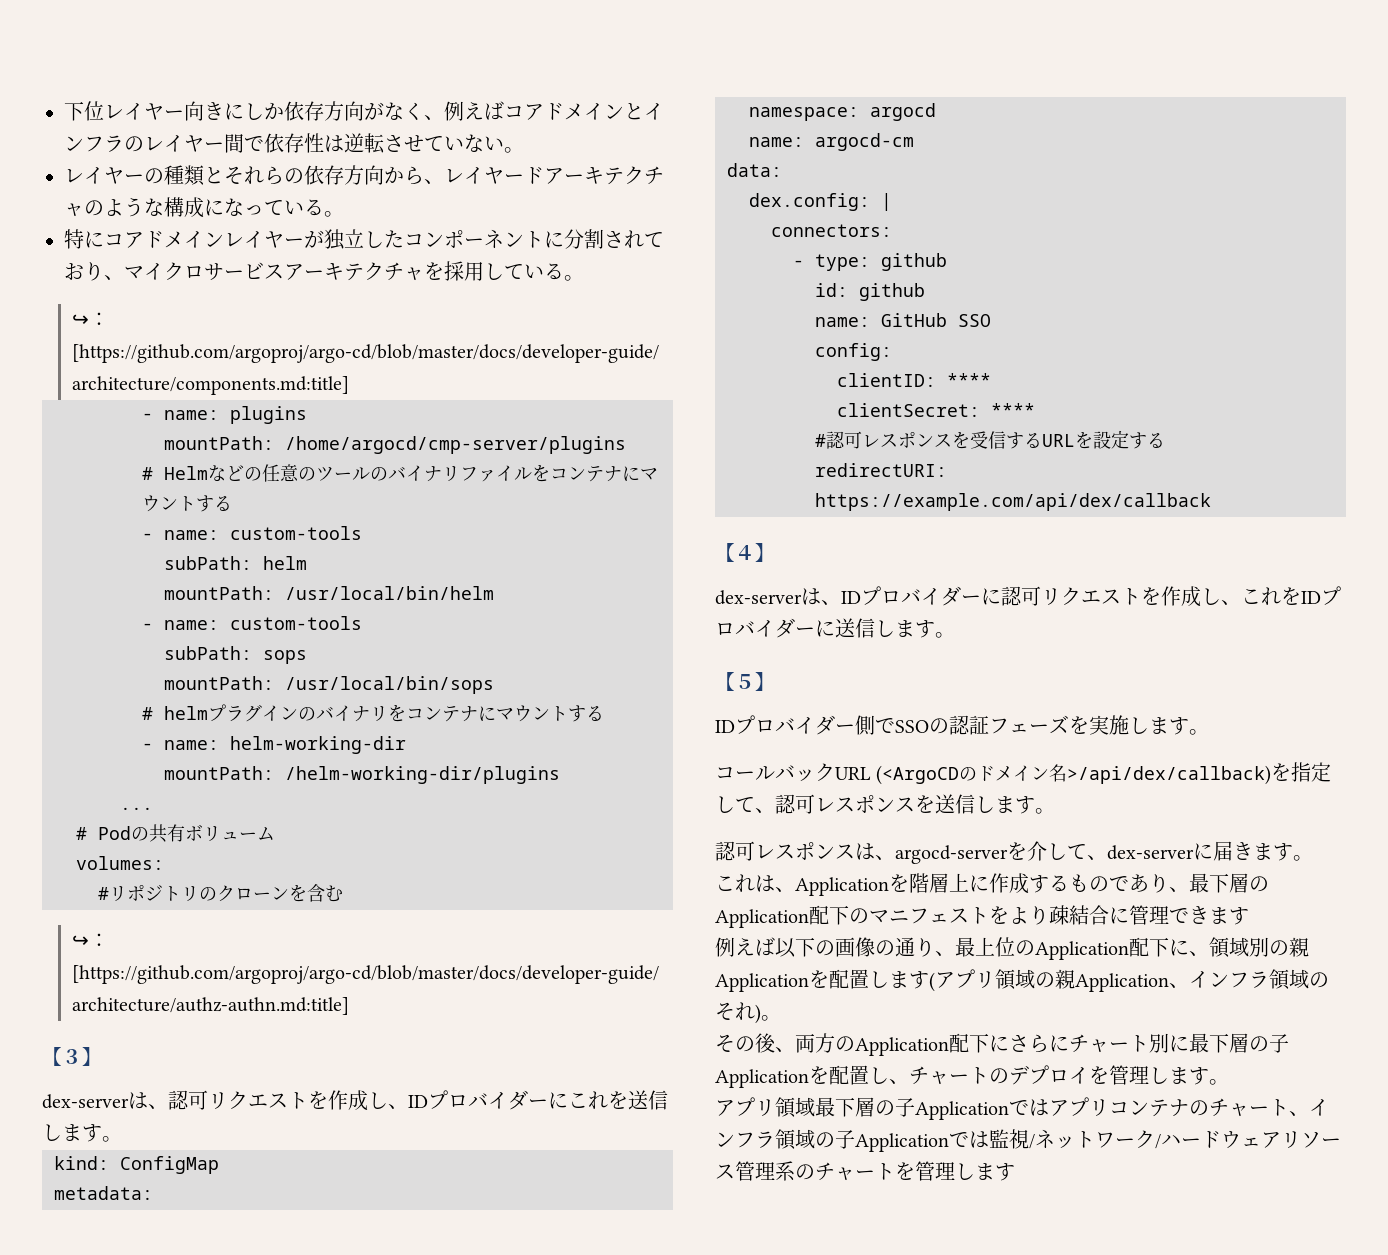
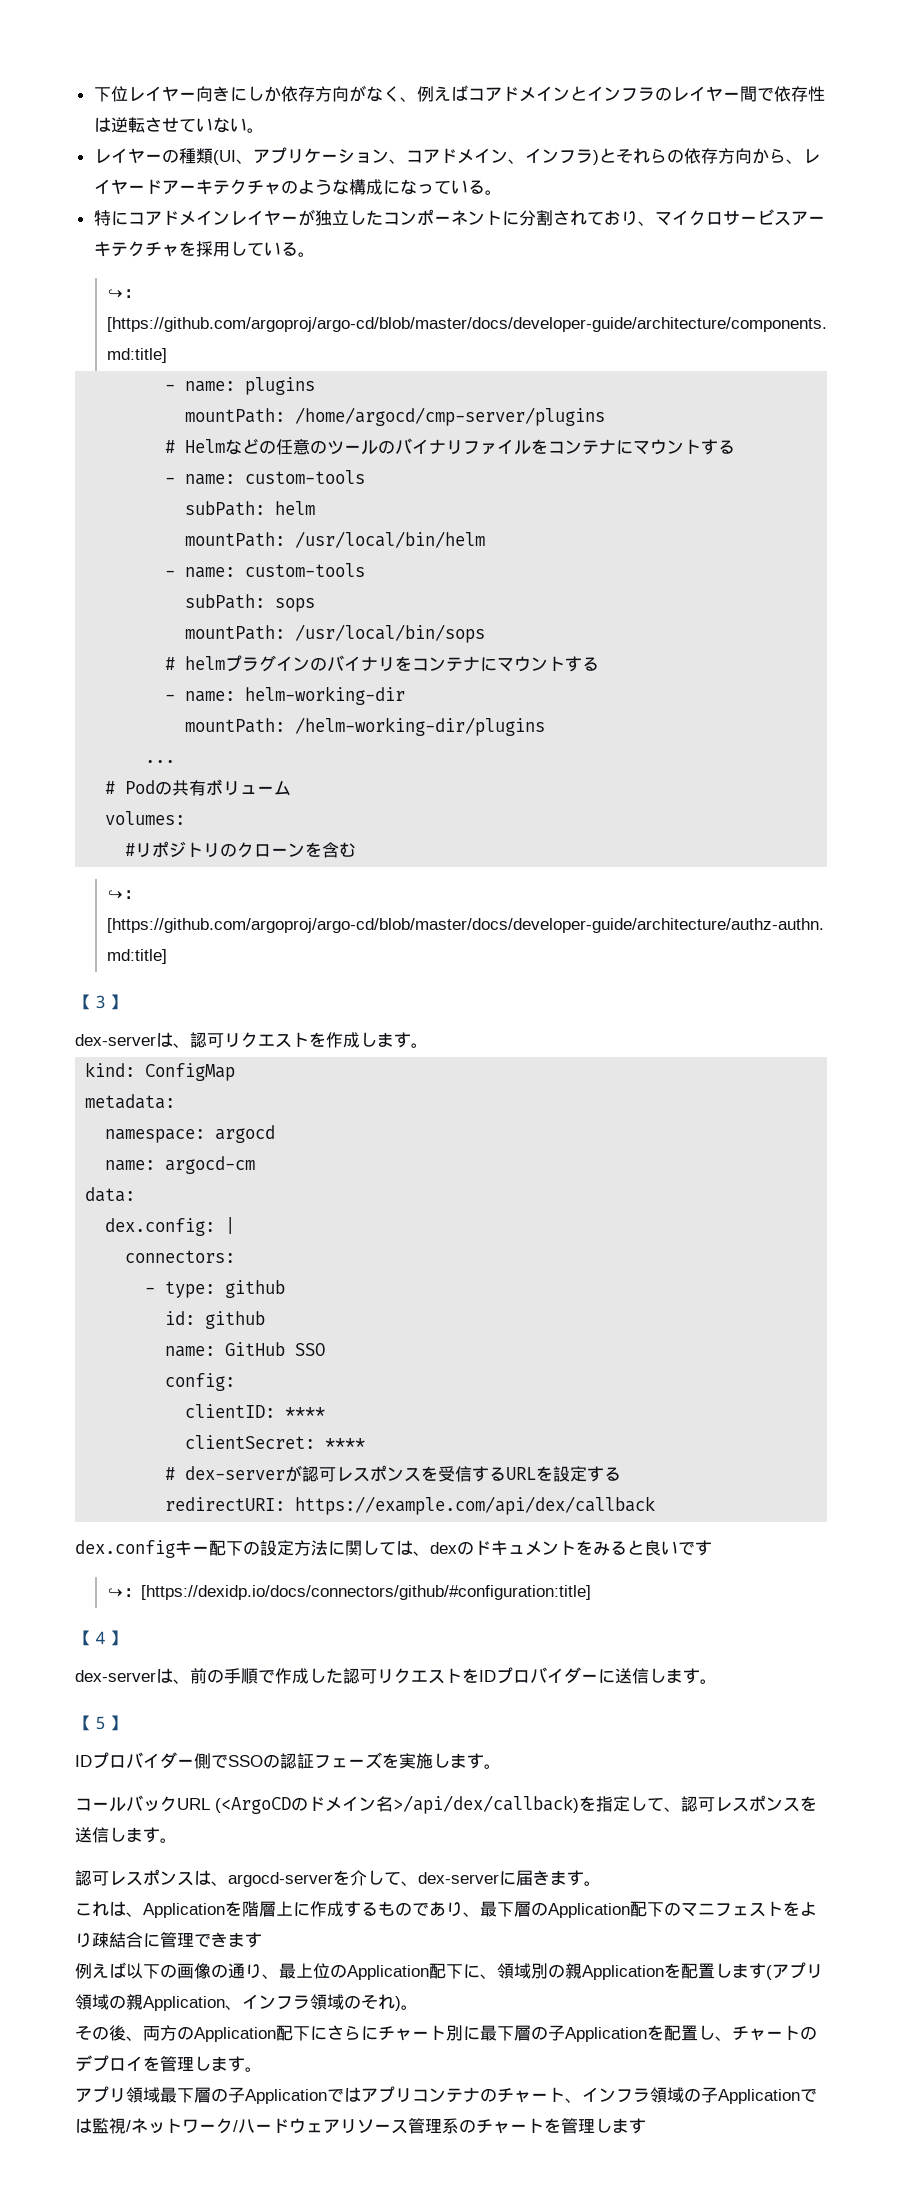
- レイヤーの種類とそれらの依存方向から、レイヤードアーキテクチャのような構成になっている。
+ レイヤーの種類(UI、アプリケーション、コアドメイン、インフラ)とそれらの依存方向から、レイヤードアーキテクチャのような構成になっている。
- dex-serverは、認可リクエストを作成し、IDプロバイダーにこれを送信します。
+ dex-serverは、認可リクエストを作成します。
- #認可レスポンスを受信するURLを設定する
+ # dex-serverが認可レスポンスを受信するURLを設定する
+ dex.configキー配下の設定方法に関しては、dexのドキュメントをみると良いです
+ ↪：[https://dexidp.io/docs/connectors/github/#configuration:title]
- dex-serverは、IDプロバイダーに認可リクエストを作成し、これをIDプロバイダーに送信します。
+ dex-serverは、前の手順で作成した認可リクエストをIDプロバイダーに送信します。

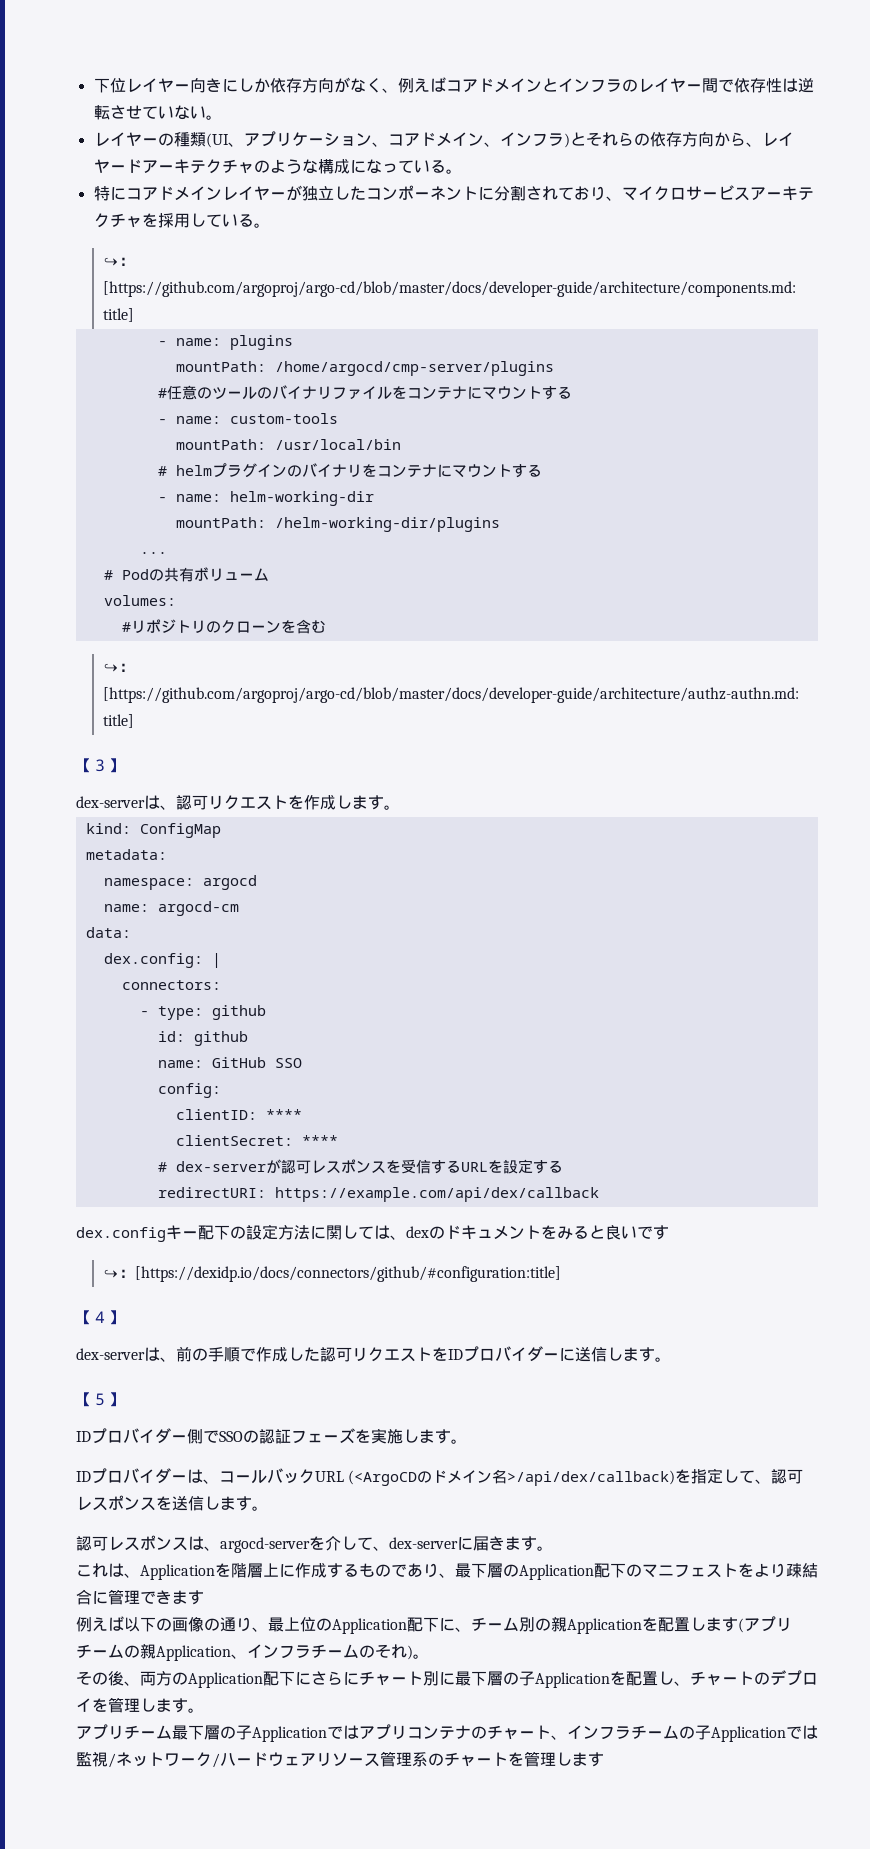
- # Helmなどの任意のツールのバイナリファイルをコンテナにマウントする
+ #任意のツールのバイナリファイルをコンテナにマウントする
- subPath: helm
- mountPath: /usr/local/bin/helm
- - name: custom-tools
- subPath: sops
- mountPath: /usr/local/bin/sops
+ mountPath: /usr/local/bin
- コールバックURL (<ArgoCDのドメイン名>/api/dex/callback)を指定して、認可レスポンスを送信します。
+ IDプロバイダーは、コールバックURL (<ArgoCDのドメイン名>/api/dex/callback)を指定して、認可レスポンスを送信します。
- 例えば以下の画像の通り、最上位のApplication配下に、領域別の親Applicationを配置します(アプリ領域の親Application、インフラ領域のそれ)。
+ 例えば以下の画像の通り、最上位のApplication配下に、チーム別の親Applicationを配置します(アプリチームの親Application、インフラチームのそれ)。
- アプリ領域最下層の子Applicationではアプリコンテナのチャート、インフラ領域の子Applicationでは監視/ネットワーク/ハードウェアリソース管理系のチャートを管理します
+ アプリチーム最下層の子Applicationではアプリコンテナのチャート、インフラチームの子Applicationでは監視/ネットワーク/ハードウェアリソース管理系のチャートを管理します

